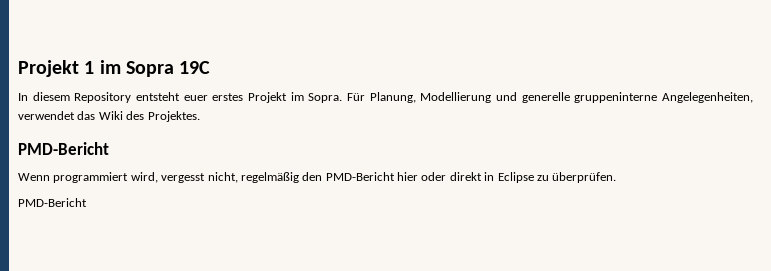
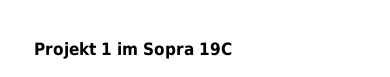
- In diesem Repository entsteht euer erstes Projekt im Sopra. Für Planung, Modellierung und generelle gruppeninterne Angelegenheiten, verwendet das Wiki des Projektes.
- PMD-Bericht
- Wenn programmiert wird, vergesst nicht, regelmäßig den PMD-Bericht hier oder direkt in Eclipse zu überprüfen.
- PMD-Bericht

